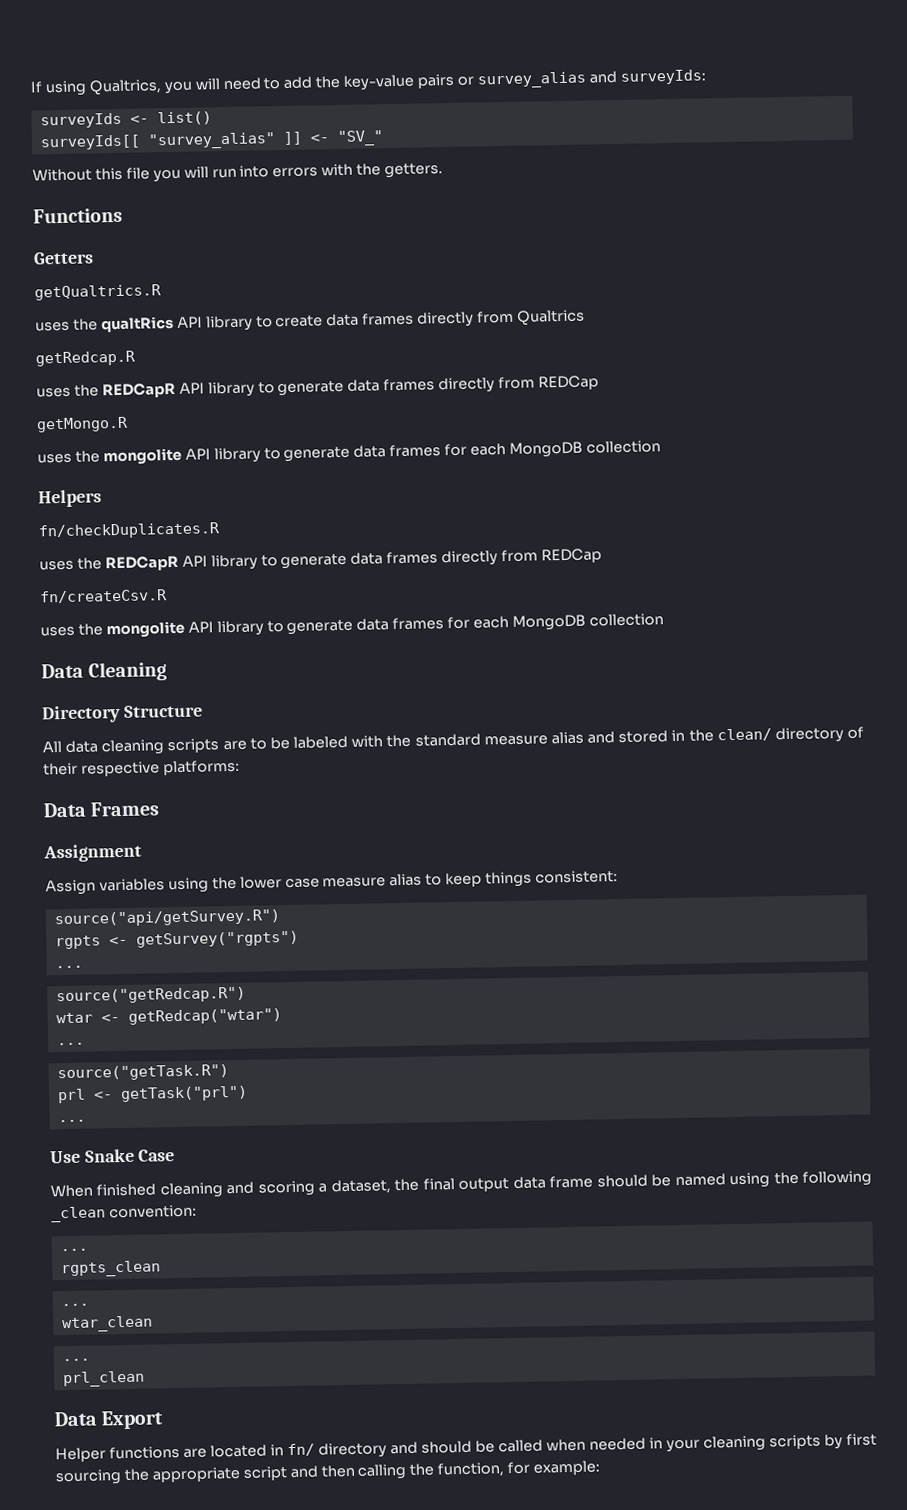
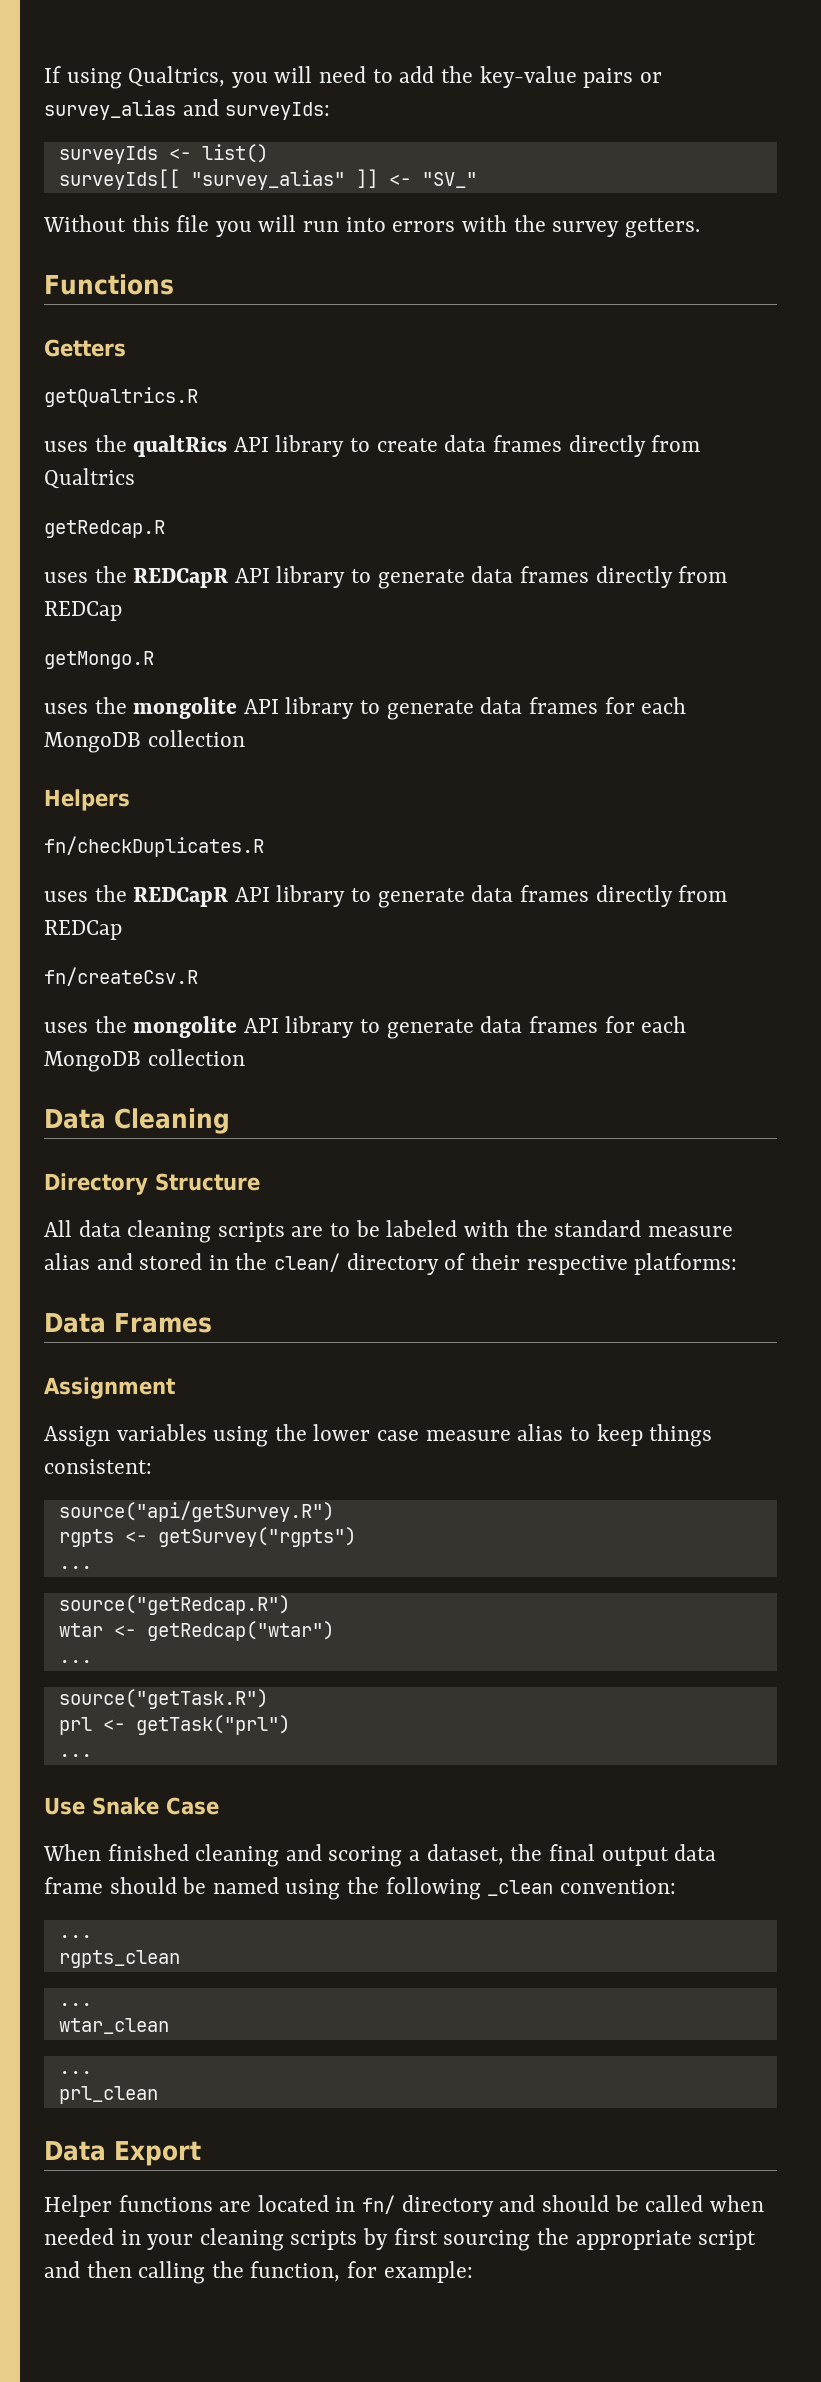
- Without this file you will run into errors with the getters.
+ Without this file you will run into errors with the survey getters.

